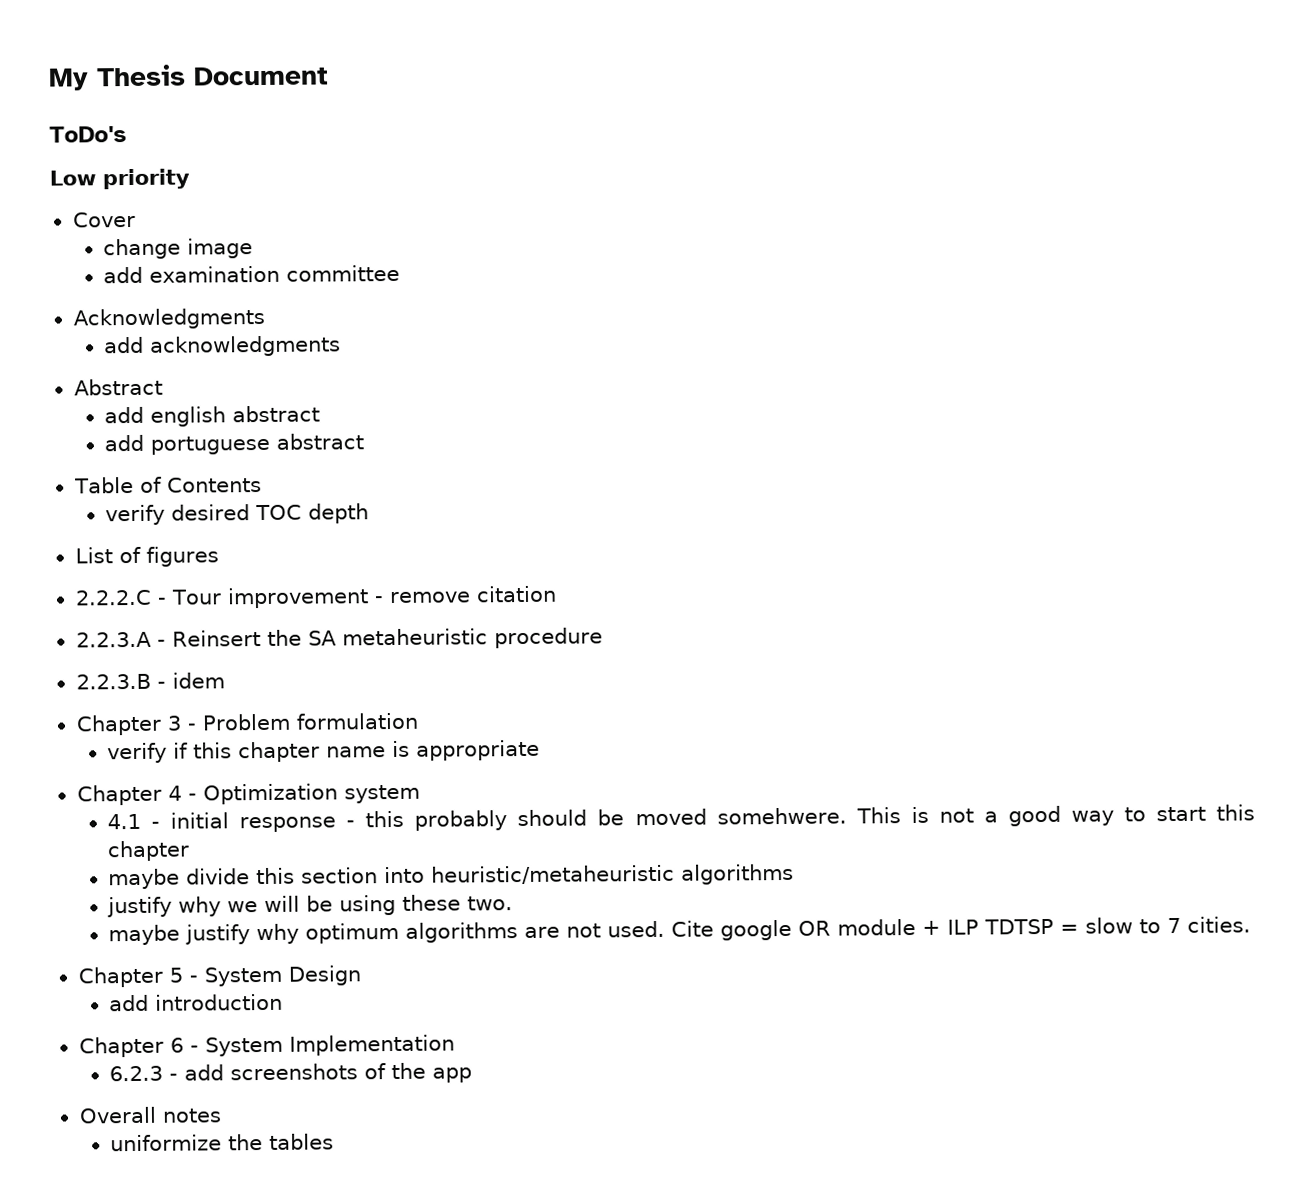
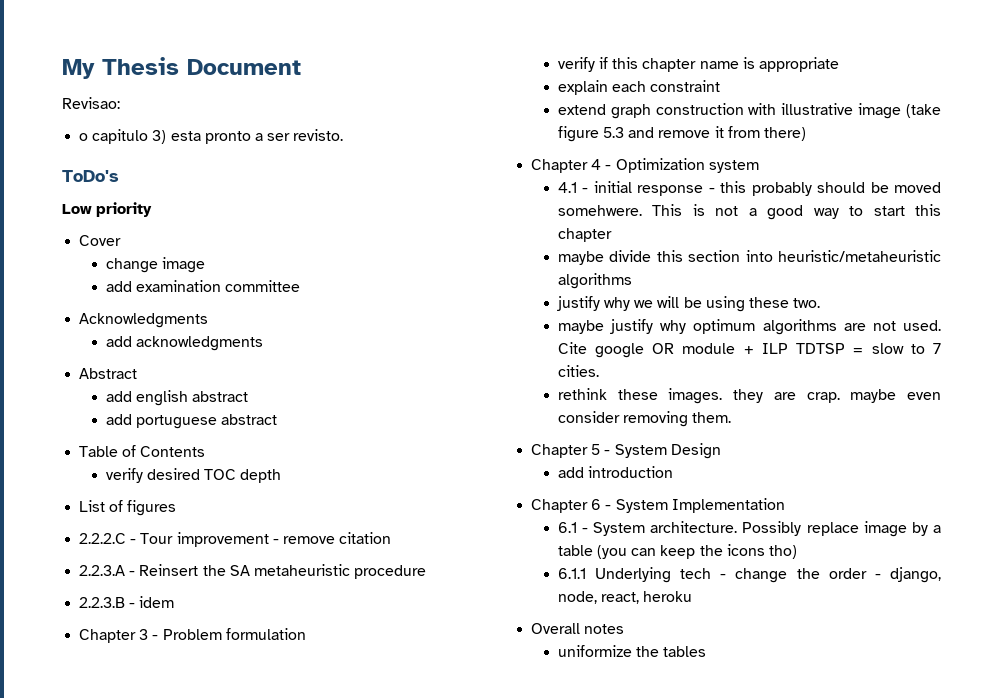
+ Revisao:
+ o capitulo 3) esta pronto a ser revisto.
+ explain each constraint
+ extend graph construction with illustrative image (take figure 5.3 and remove it from there)
+ rethink these images. they are crap. maybe even consider removing them.
- 6.2.3 - add screenshots of the app
+ 6.1 - System architecture. Possibly replace image by a table (you can keep the icons tho)
+ 6.1.1 Underlying tech - change the order - django, node, react, heroku

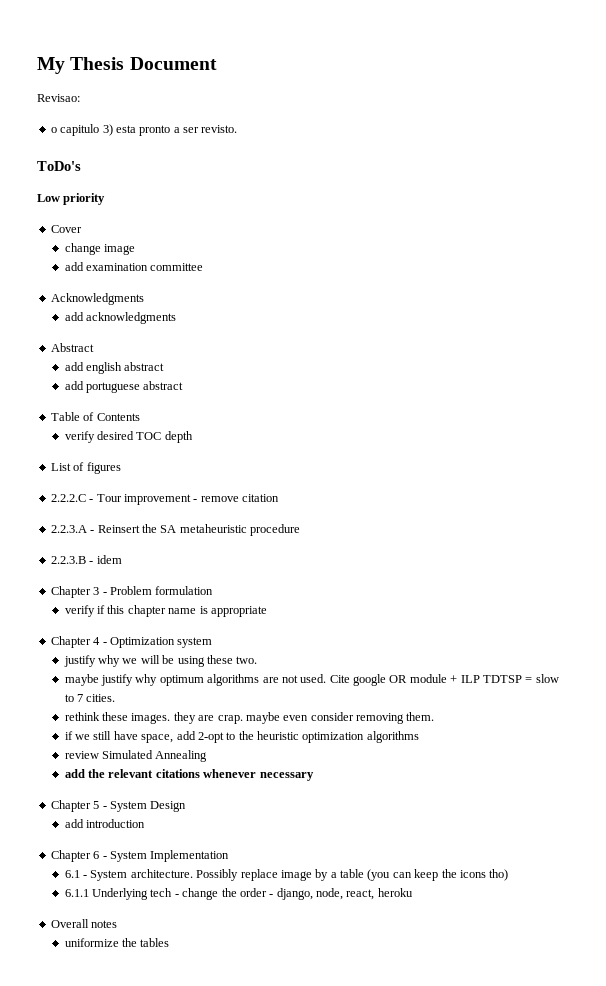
- explain each constraint
- extend graph construction with illustrative image (take figure 5.3 and remove it from there)
- 4.1 - initial response - this probably should be moved somehwere. This is not a good way to start this chapter
- maybe divide this section into heuristic/metaheuristic algorithms
+ if we still have space, add 2-opt to the heuristic optimization algorithms
+ review Simulated Annealing
+ add the relevant citations whenever necessary

